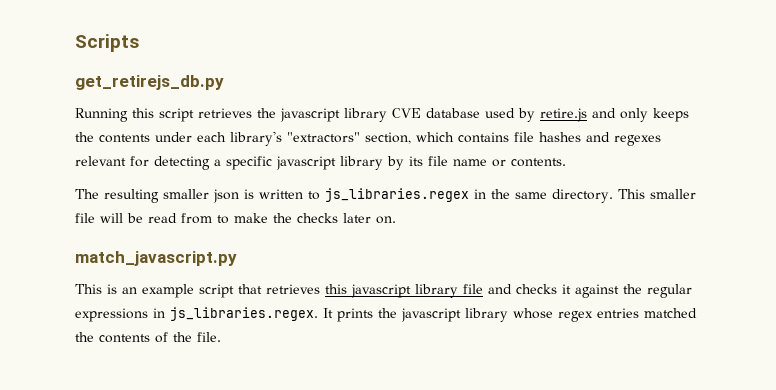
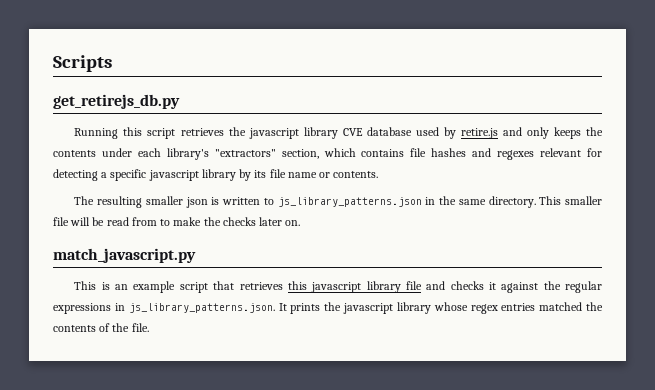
- The resulting smaller json is written to js_libraries.regex in the same directory.
+ The resulting smaller json is written to js_library_patterns.json in the same directory.
- This is an example script that retrieves this javascript library file and checks it against the regular expressions in js_libraries.regex. It prints the javascript library whose regex entries matched the contents of the file.
+ This is an example script that retrieves this javascript library file and checks it against the regular expressions in js_library_patterns.json. It prints the javascript library whose regex entries matched the contents of the file.

